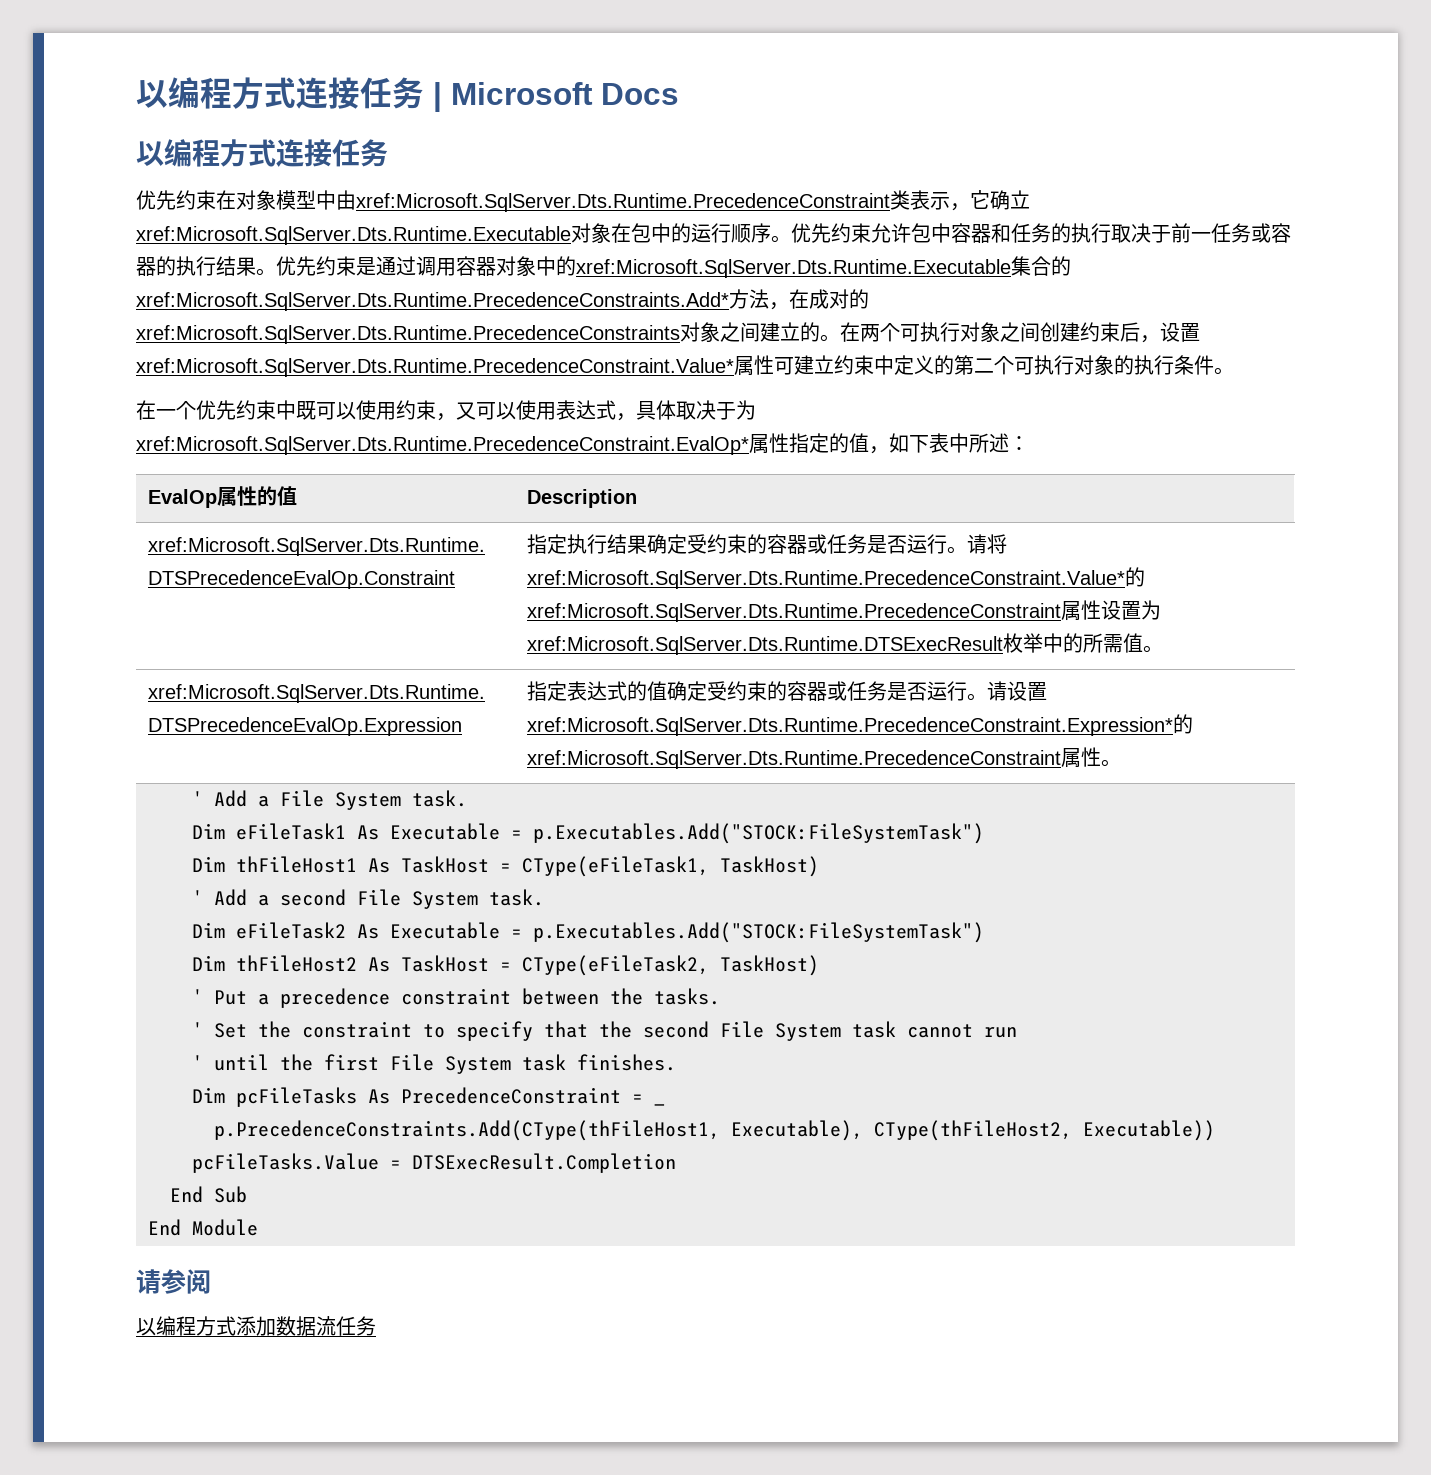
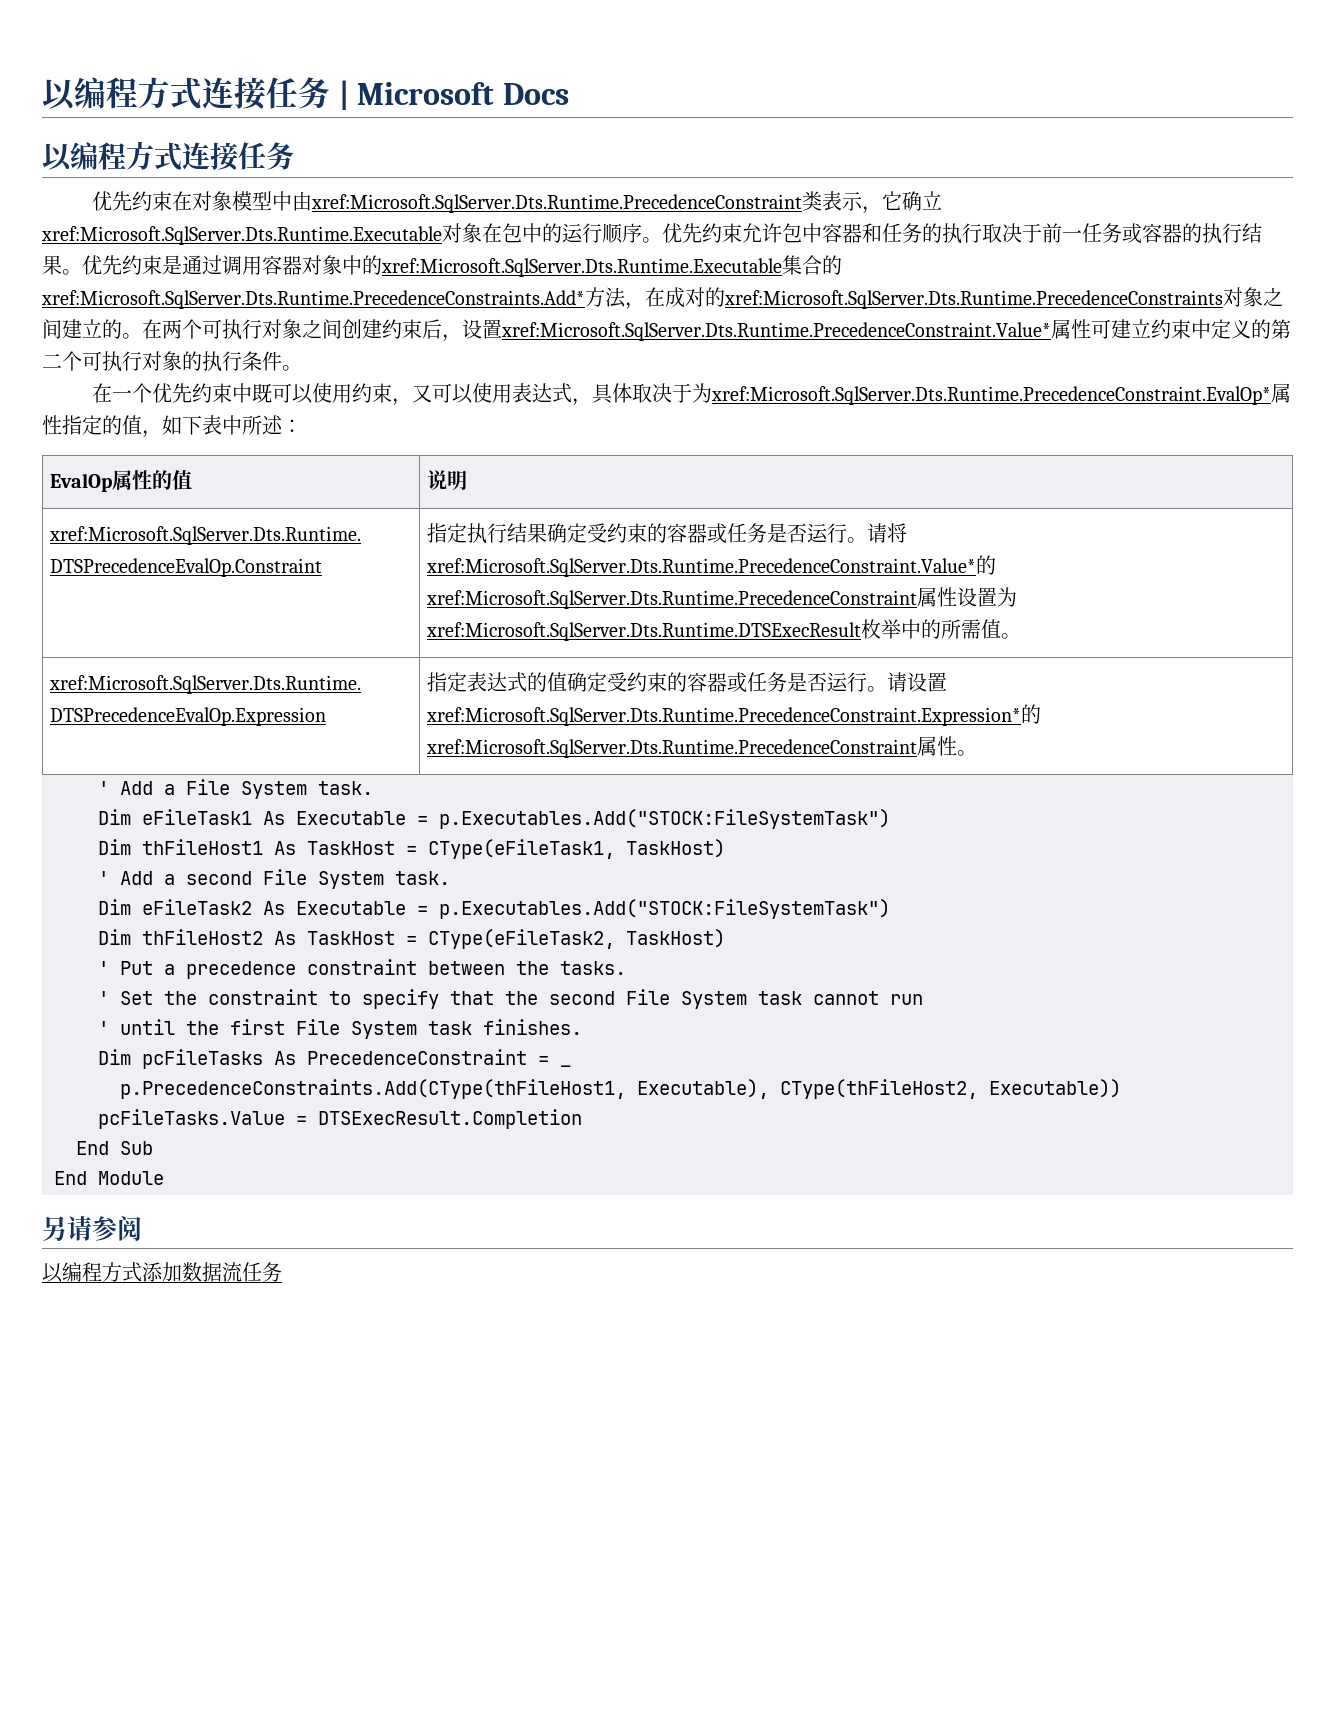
- EvalOp属性的值 | Description
+ EvalOp属性的值 | 说明
- 请参阅
+ 另请参阅

